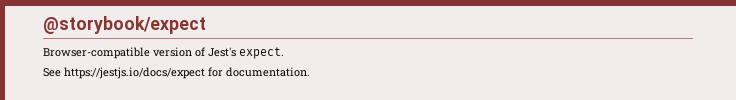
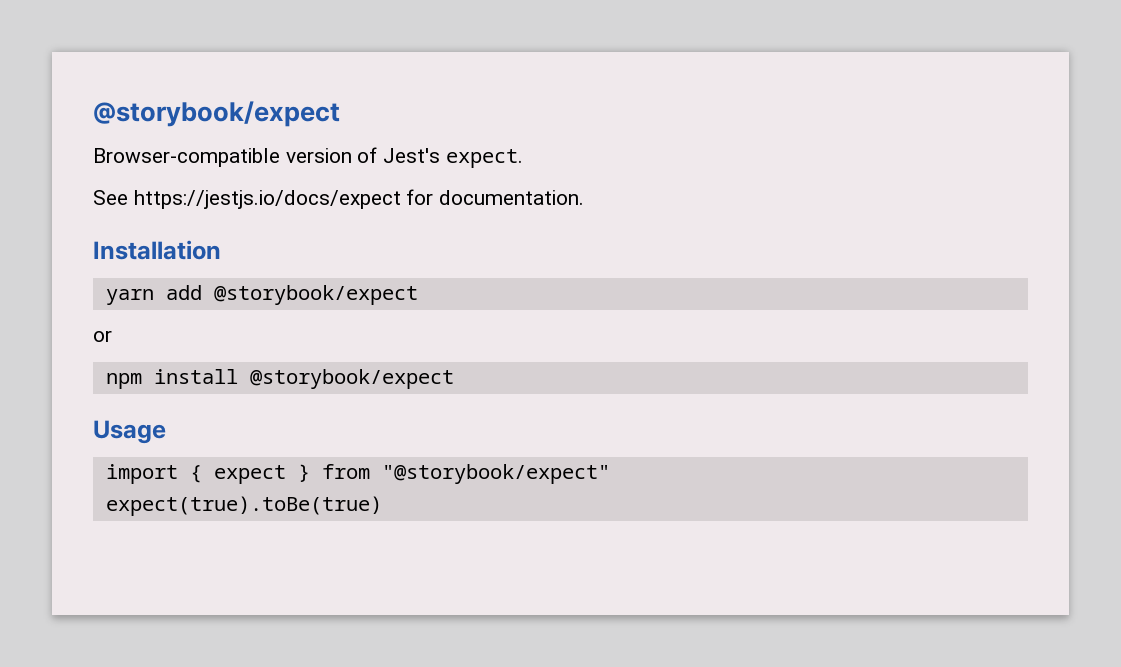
+ Installation
+ yarn add @storybook/expect
+ or
+ npm install @storybook/expect
+ Usage
+ import { expect } from "@storybook/expect"
+ expect(true).toBe(true)

